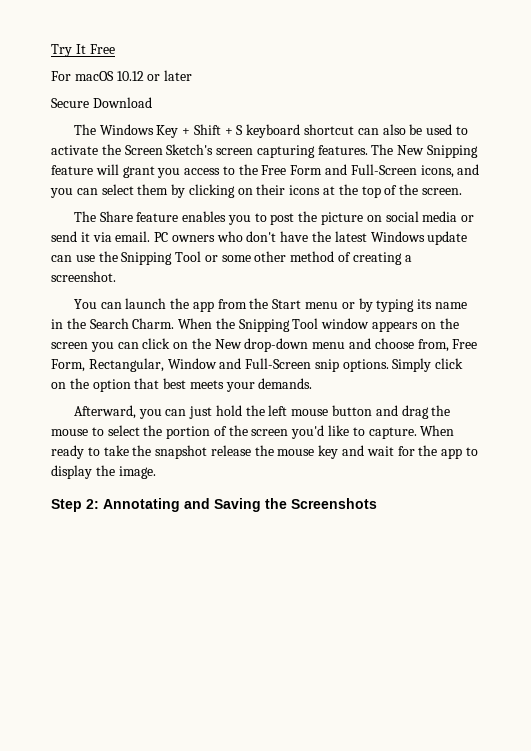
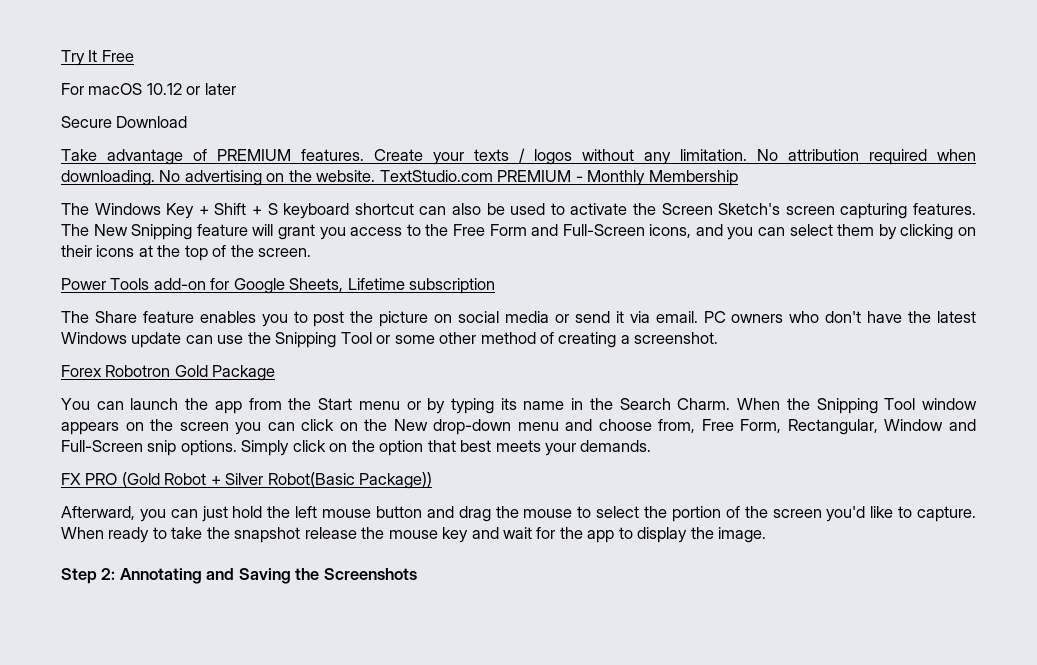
+ Take advantage of PREMIUM features. Create your texts / logos without any limitation. No attribution required when downloading. No advertising on the website. TextStudio.com PREMIUM - Monthly Membership
+ Power Tools add-on for Google Sheets, Lifetime subscription
+ Forex Robotron Gold Package
+ FX PRO (Gold Robot + Silver Robot(Basic Package))

